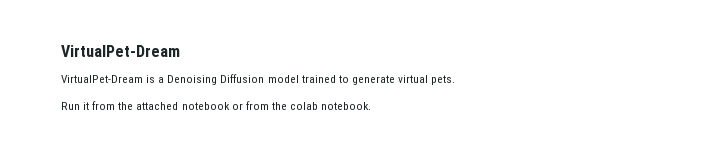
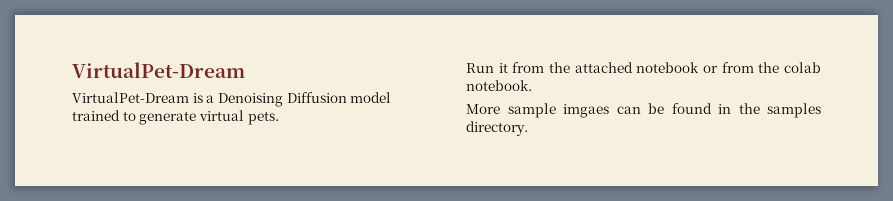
+ More sample imgaes can be found in the samples directory.

